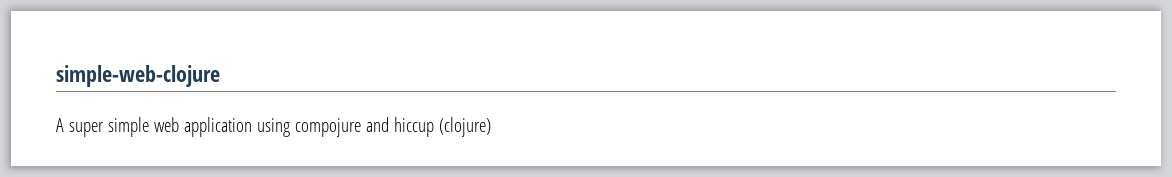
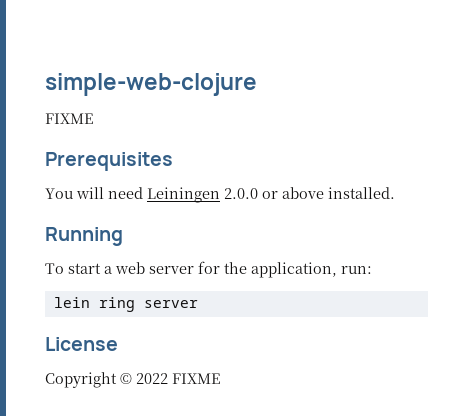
  simple-web-clojure
- A super simple web application using compojure and hiccup (clojure)
+ FIXME
+ Prerequisites
+ You will need Leiningen 2.0.0 or above installed.
+ Running
+ To start a web server for the application, run:
+ lein ring server
+ License
+ Copyright © 2022 FIXME

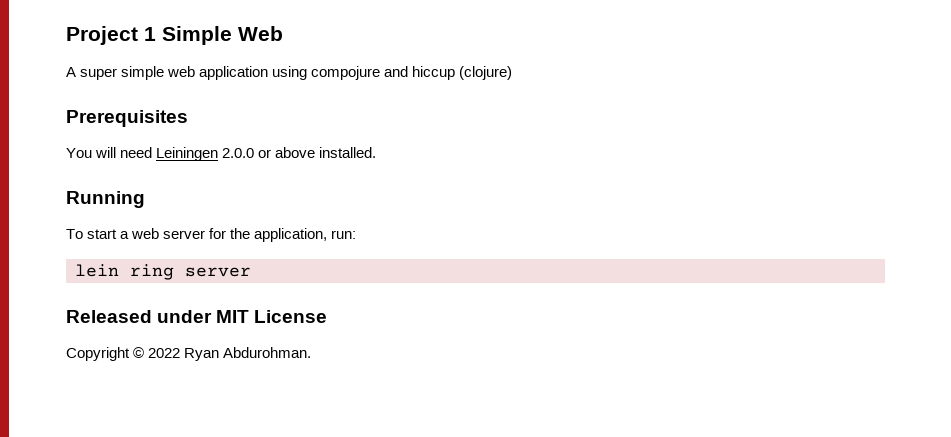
- simple-web-clojure
- FIXME
+ Project 1 Simple Web
+ A super simple web application using compojure and hiccup (clojure)
- License
+ Released under MIT License
- Copyright © 2022 FIXME
+ Copyright © 2022 Ryan Abdurohman.

